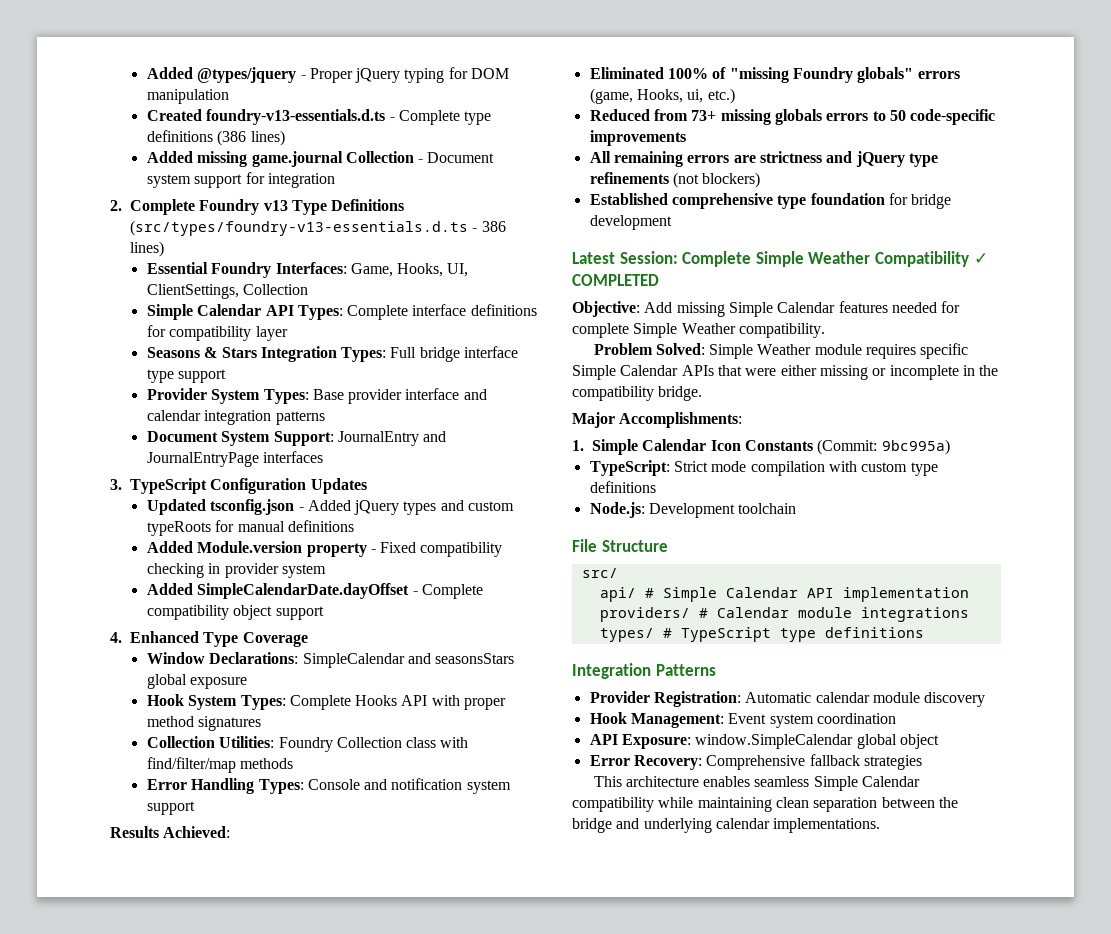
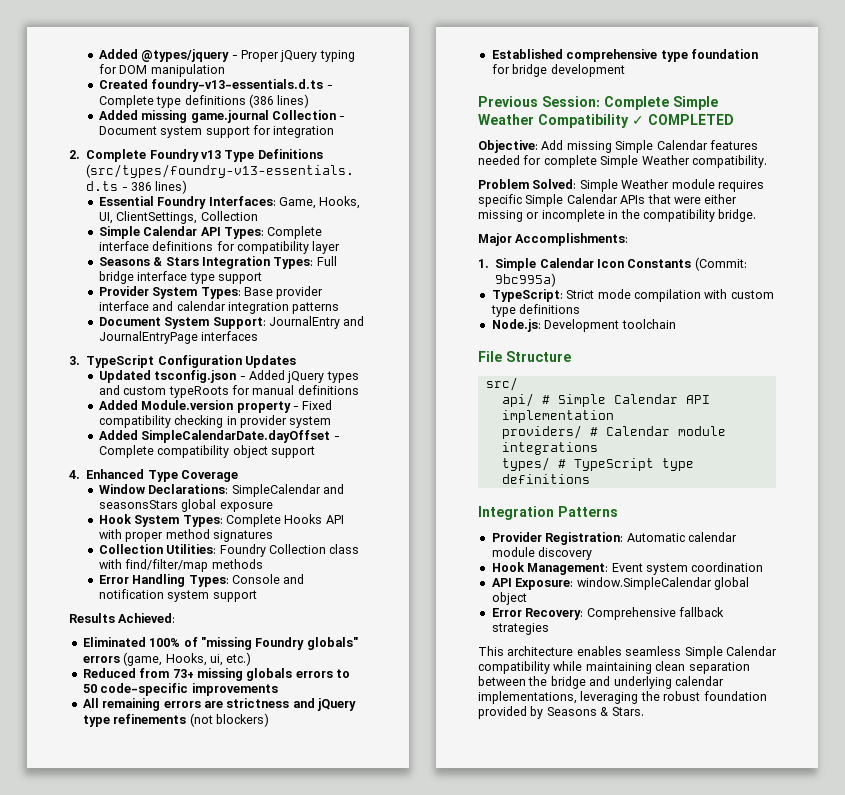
- Latest Session: Complete Simple Weather Compatibility ✓ COMPLETED
+ Previous Session: Complete Simple Weather Compatibility ✓ COMPLETED
- This architecture enables seamless Simple Calendar compatibility while maintaining clean separation between the bridge and underlying calendar implementations.
+ This architecture enables seamless Simple Calendar compatibility while maintaining clean separation between the bridge and underlying calendar implementations, leveraging the robust foundation provided by Seasons & Stars.

